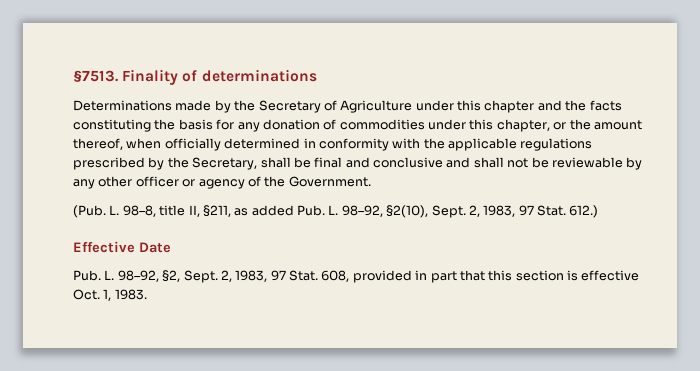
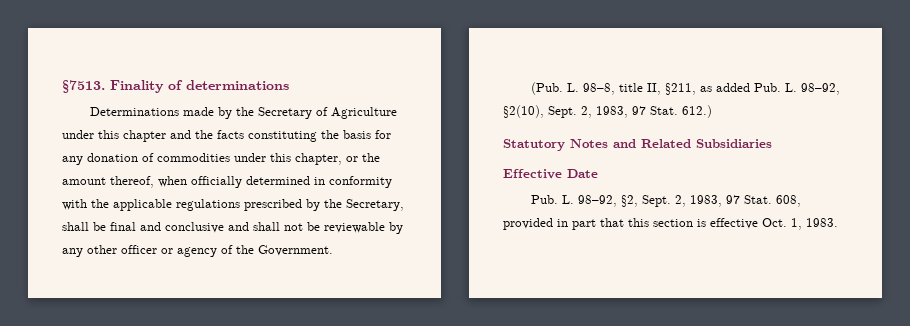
+ Statutory Notes and Related Subsidiaries

